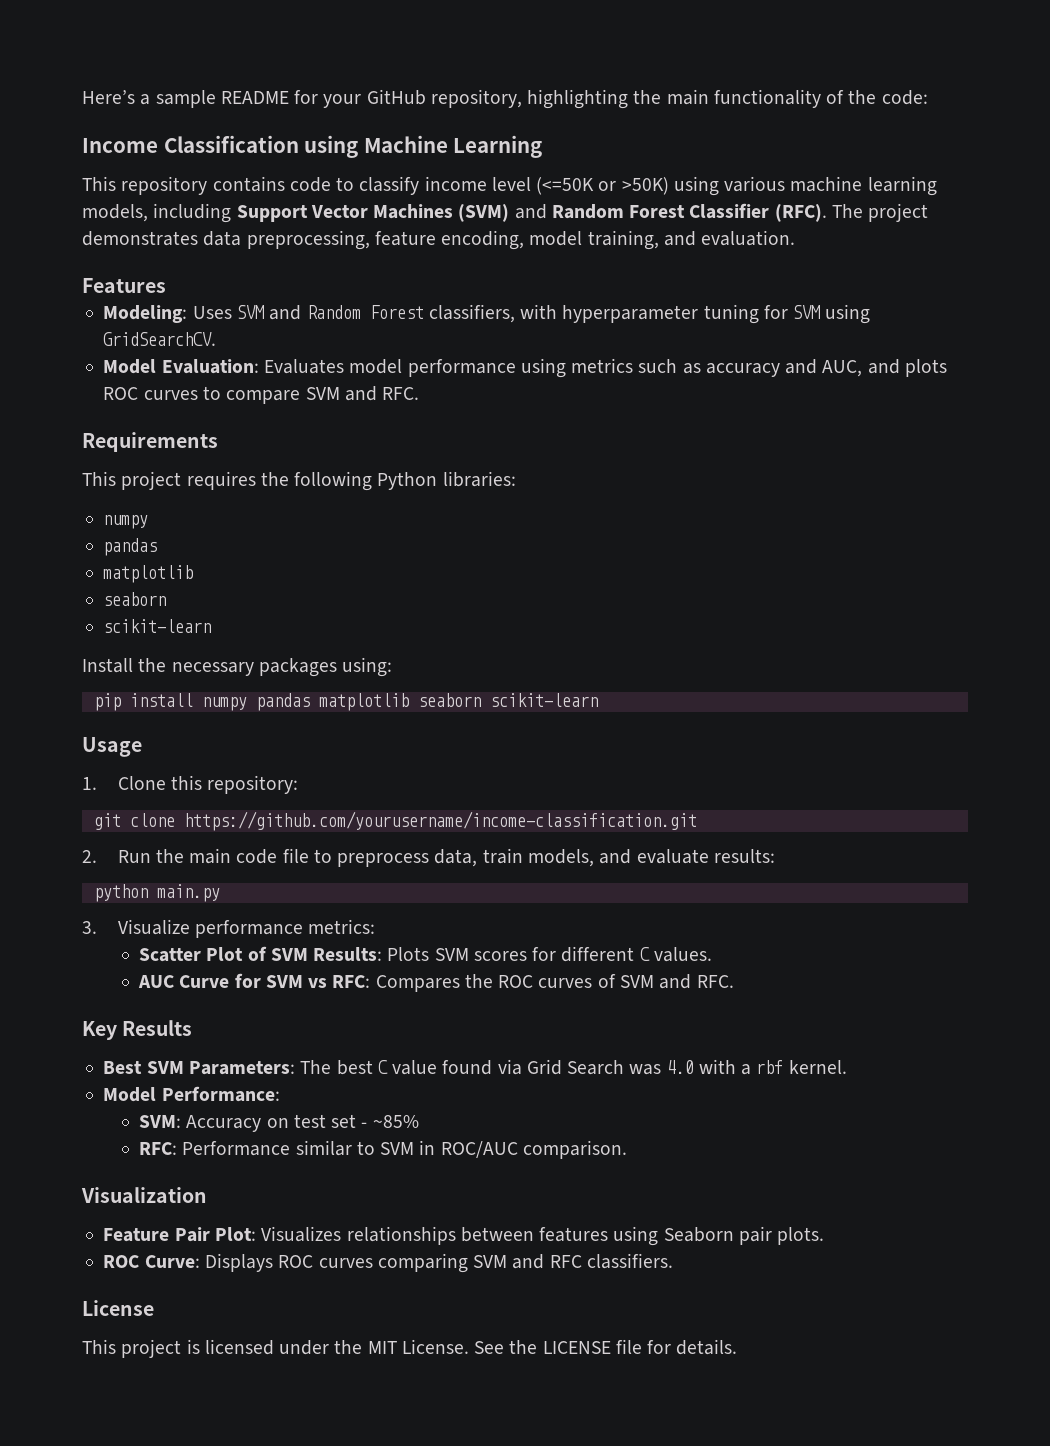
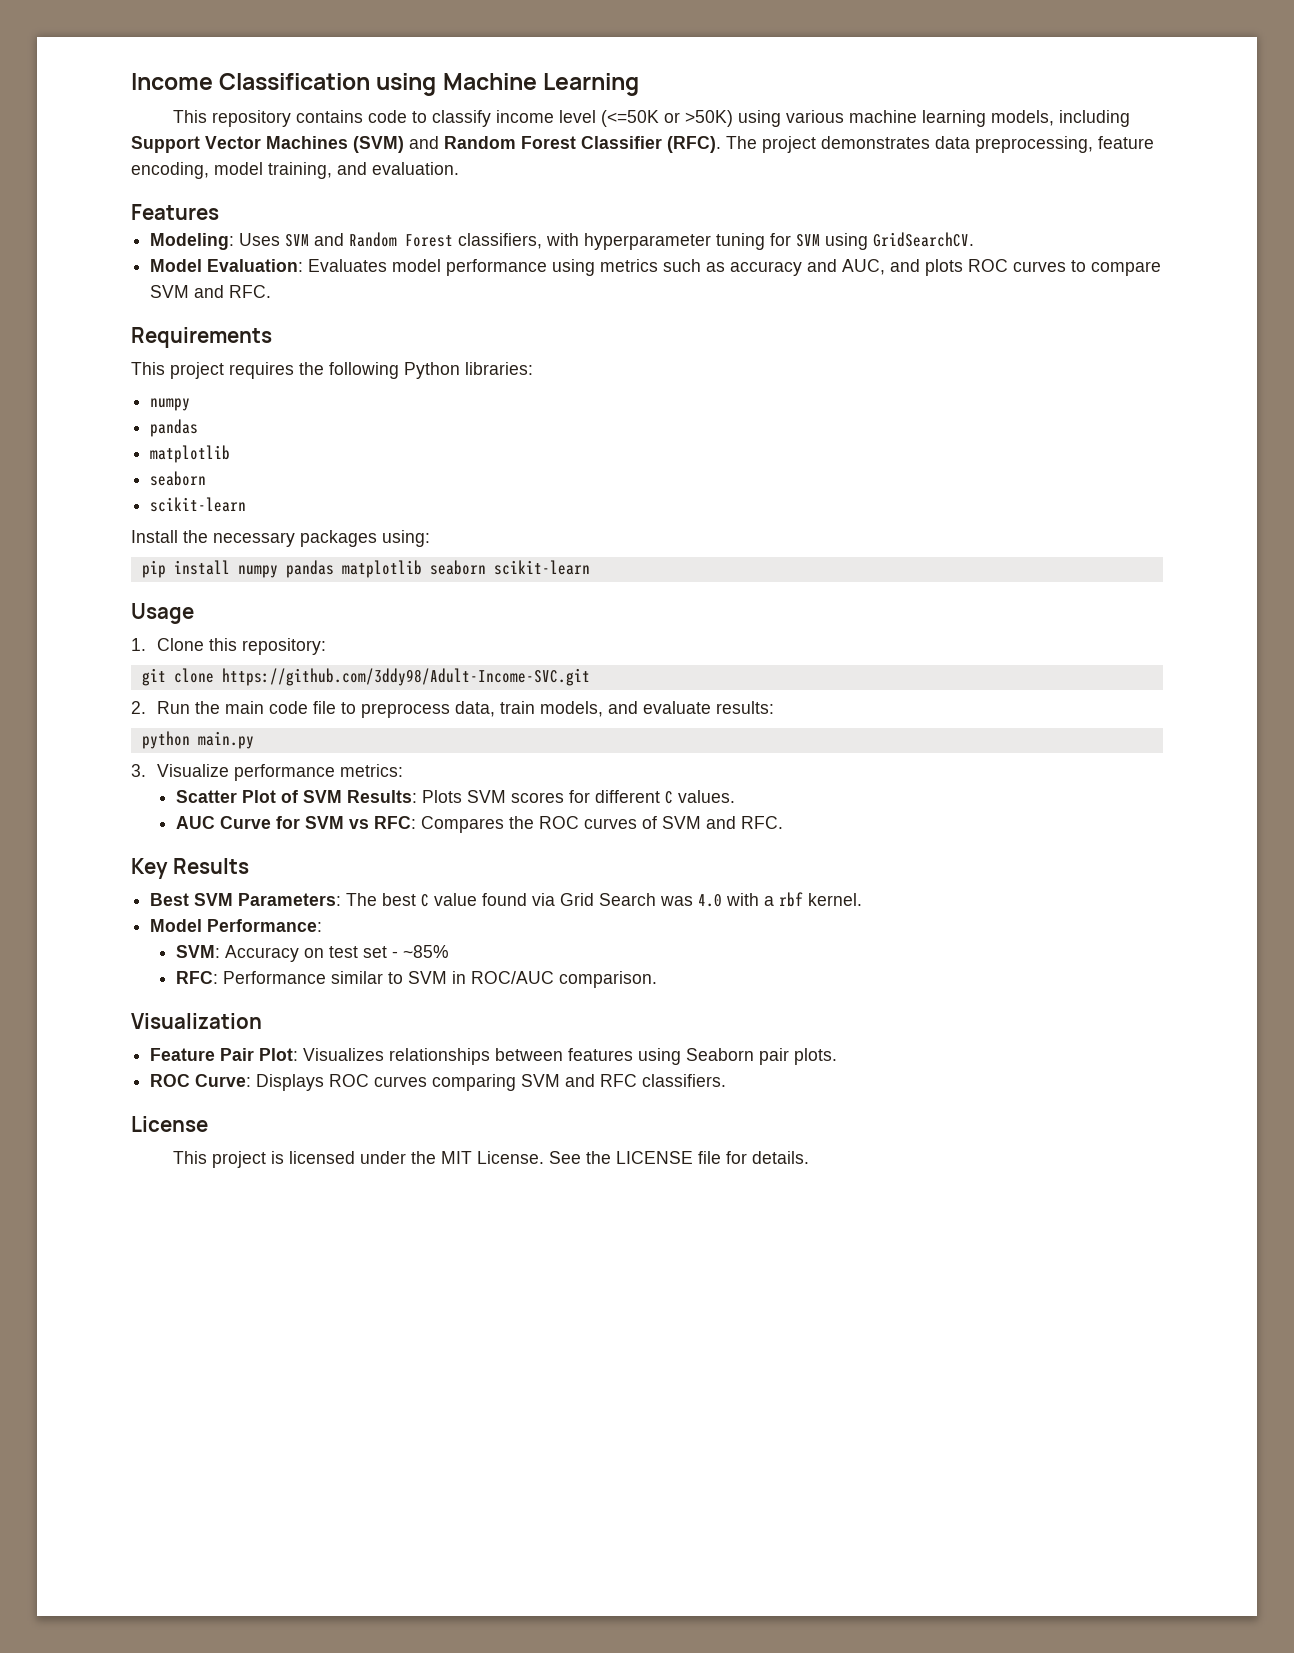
- Here’s a sample README for your GitHub repository, highlighting the main functionality of the code:
- git clone https://github.com/yourusername/income-classification.git
+ git clone https://github.com/3ddy98/Adult-Income-SVC.git

